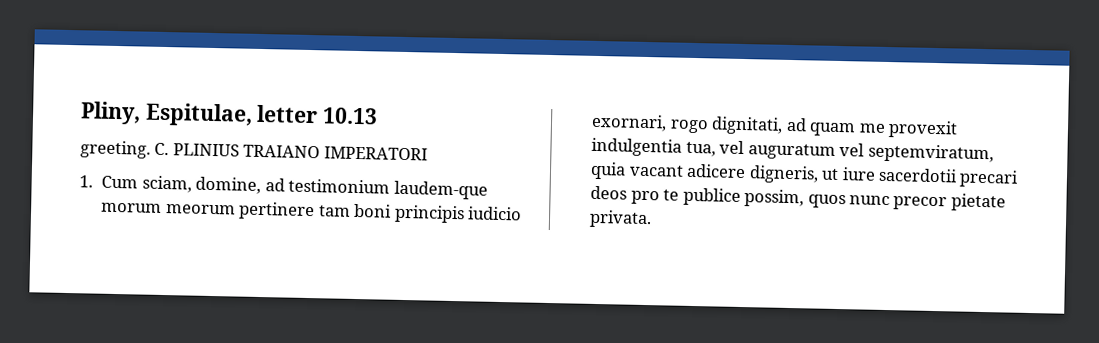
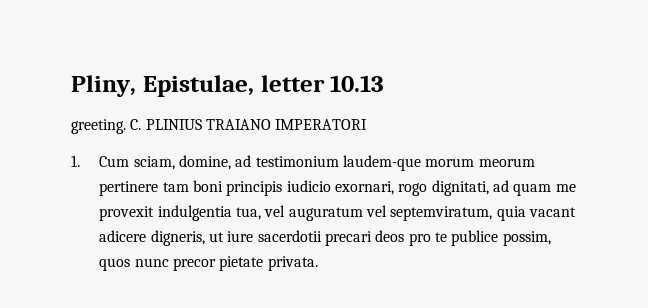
- Pliny, Espitulae, letter 10.13
+ Pliny, Epistulae, letter 10.13

